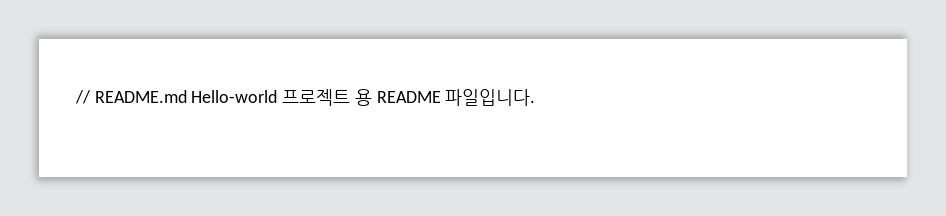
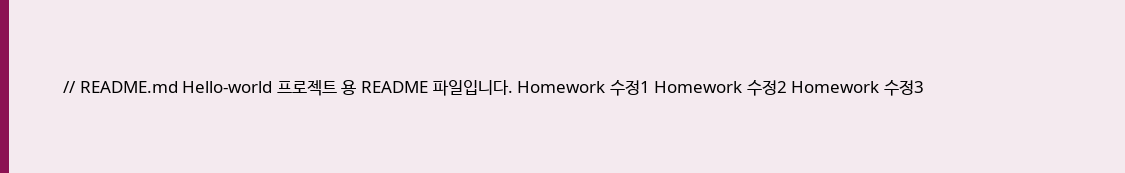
+ Homework 수정1 Homework 수정2 Homework 수정3

